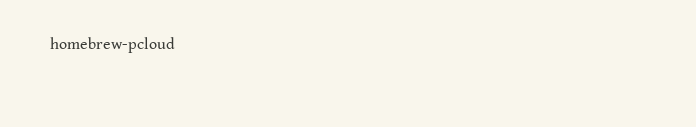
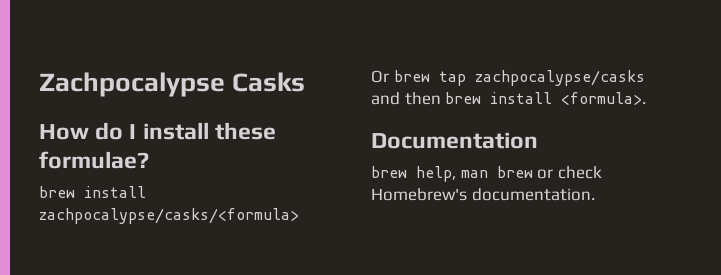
- homebrew-pcloud
+ Zachpocalypse Casks
+ How do I install these formulae?
+ brew install zachpocalypse/casks/<formula>
+ Or brew tap zachpocalypse/casks and then brew install <formula>.
+ Documentation
+ brew help, man brew or check Homebrew's documentation.

